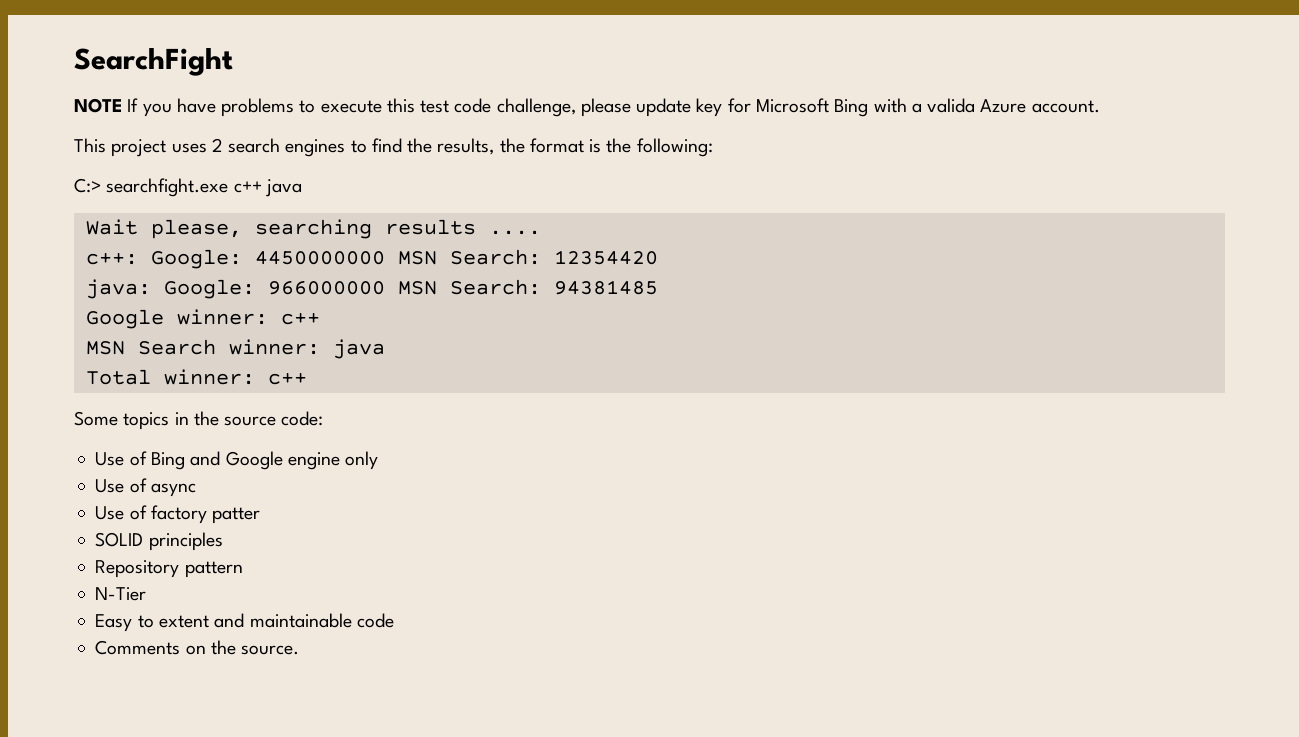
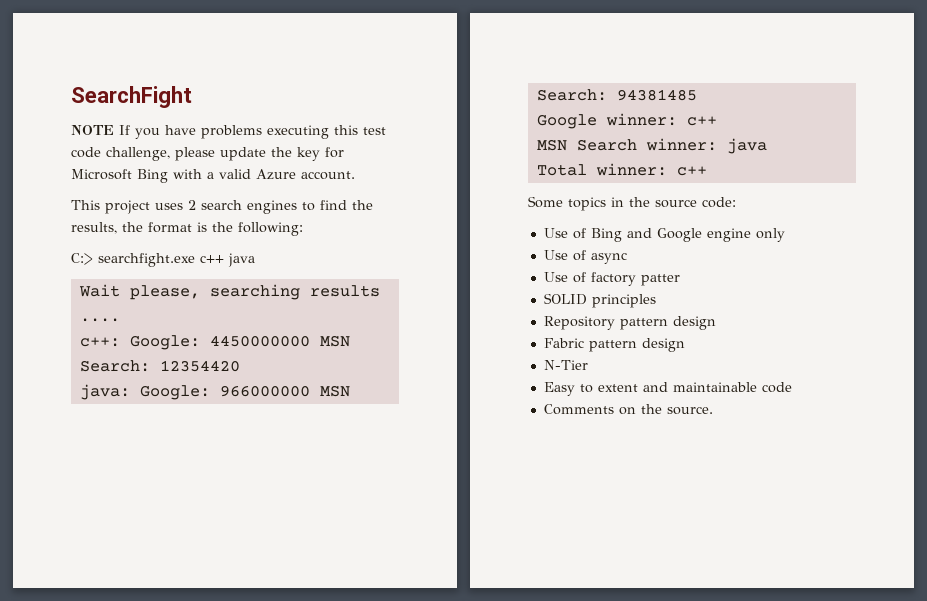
- NOTE If you have problems to execute this test code challenge, please update key for Microsoft Bing with a valida Azure account.
+ NOTE If you have problems executing this test code challenge, please update the key for Microsoft Bing with a valid Azure account.
- Repository pattern
+ Repository pattern design
+ Fabric pattern design

